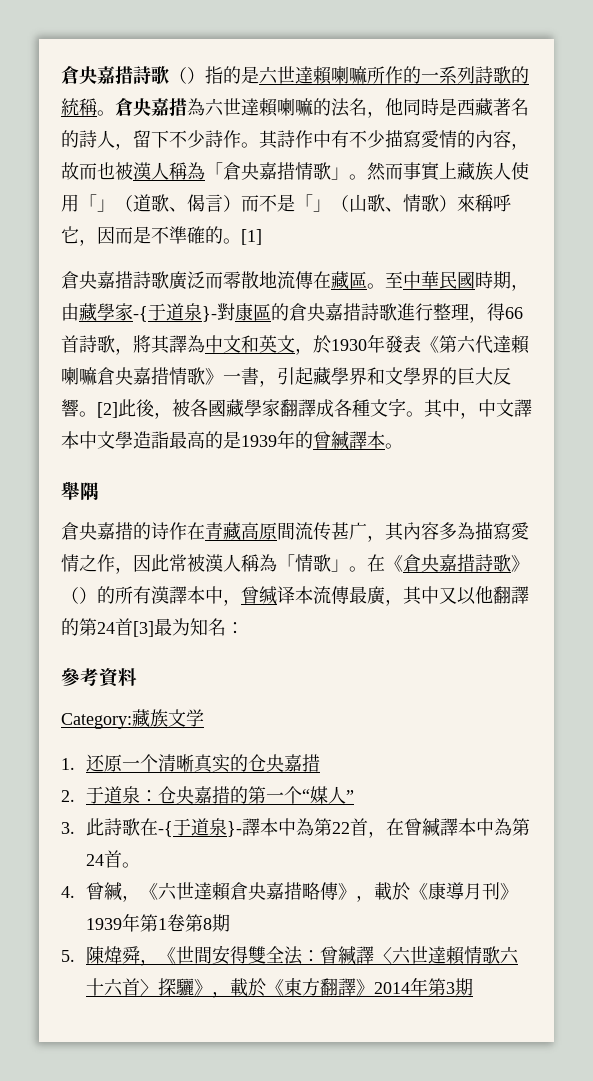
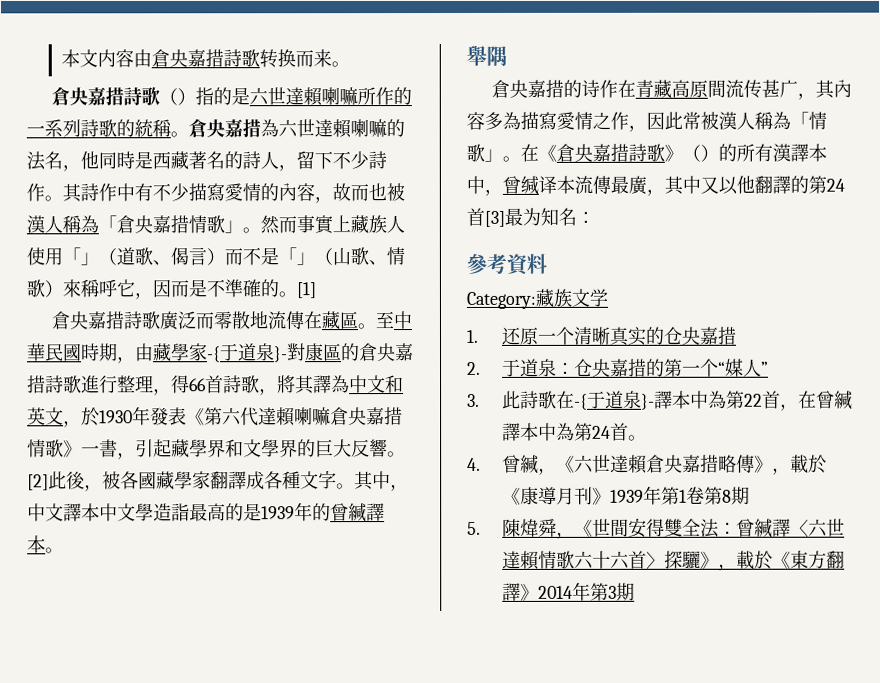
+ 本文内容由倉央嘉措詩歌转换而来。

